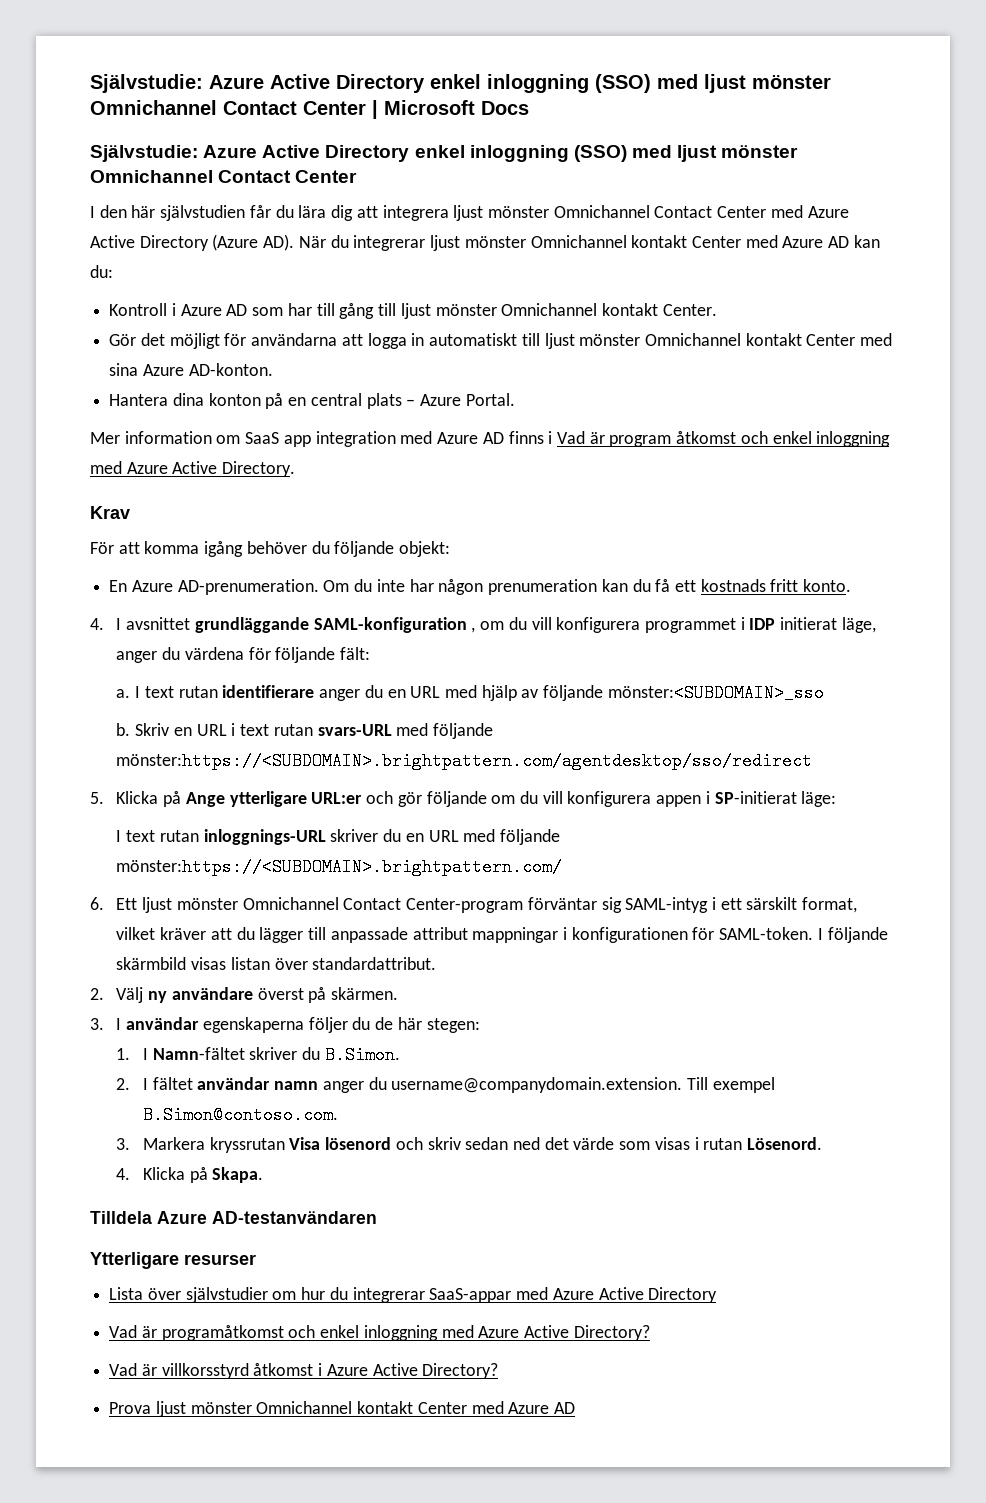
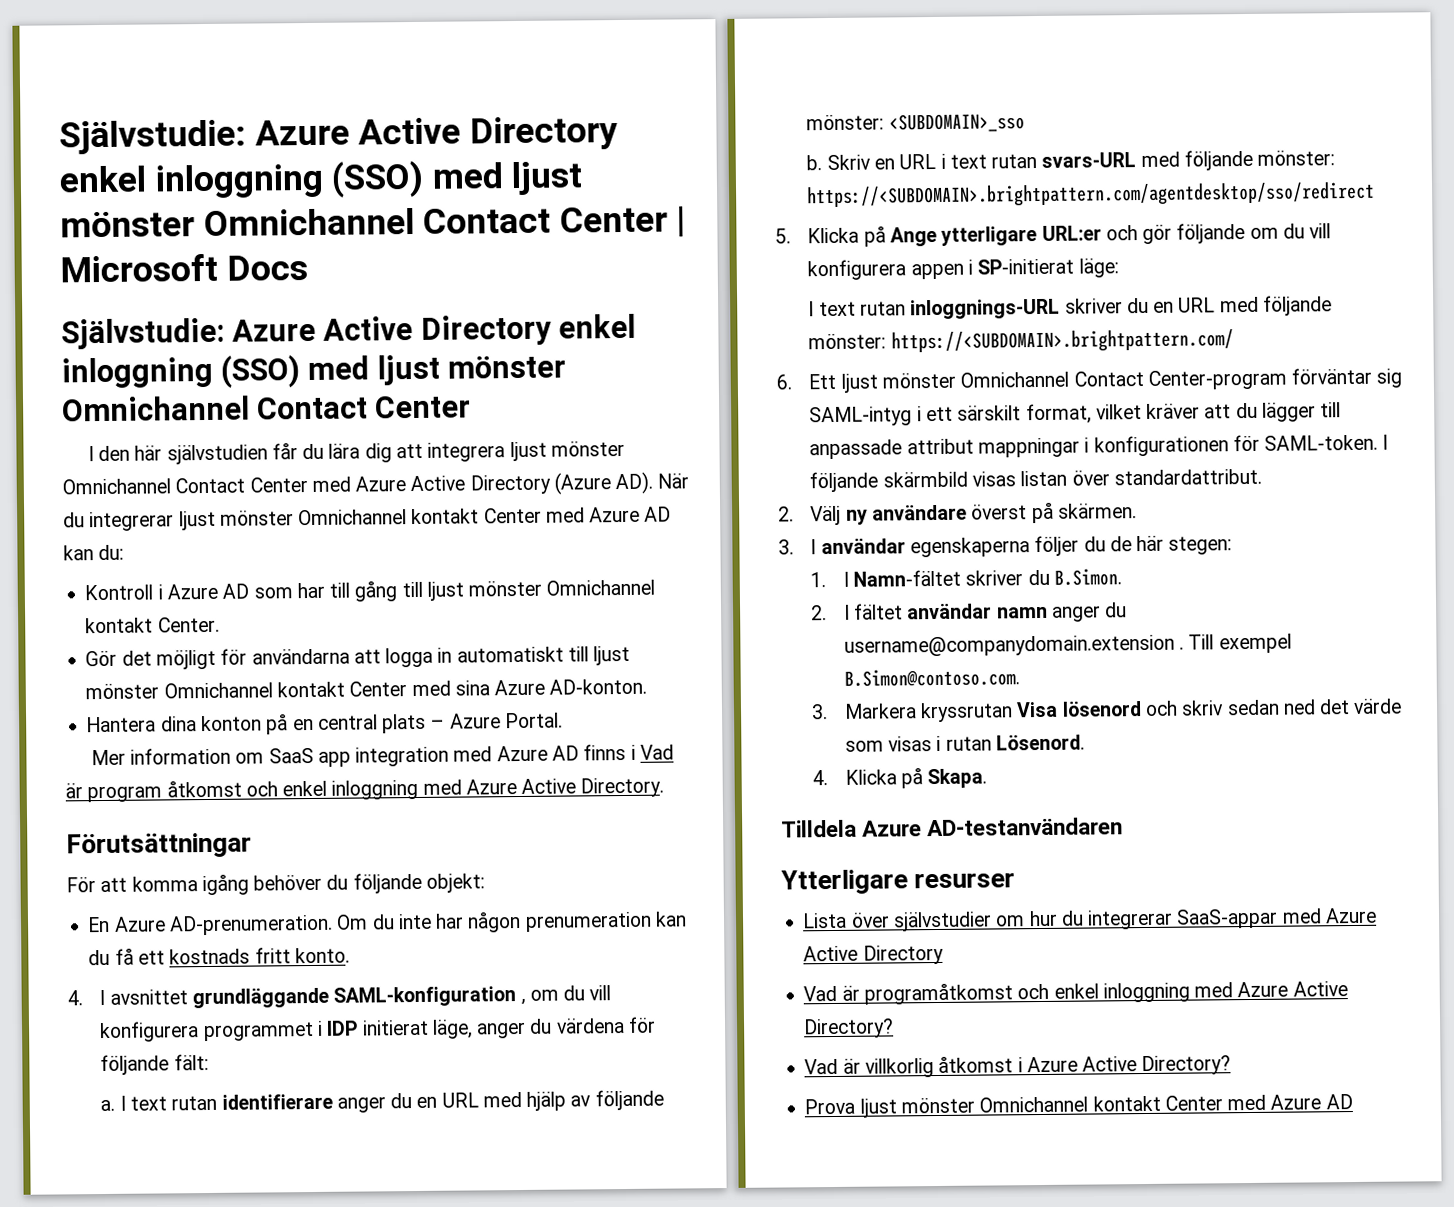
- Krav
+ Förutsättningar
- I text rutan identifierare anger du en URL med hjälp av följande mönster:<SUBDOMAIN>_sso
+ I text rutan identifierare anger du en URL med hjälp av följande mönster: <SUBDOMAIN>_sso
- Skriv en URL i text rutan svars-URL med följande mönster:https://<SUBDOMAIN>.brightpattern.com/agentdesktop/sso/redirect
+ Skriv en URL i text rutan svars-URL med följande mönster: https://<SUBDOMAIN>.brightpattern.com/agentdesktop/sso/redirect
- I text rutan inloggnings-URL skriver du en URL med följande mönster:https://<SUBDOMAIN>.brightpattern.com/
+ I text rutan inloggnings-URL skriver du en URL med följande mönster: https://<SUBDOMAIN>.brightpattern.com/
- 2. I fältet användar namn anger du username@companydomain.extension. Till exempel B.Simon@contoso.com.
+ 2. I fältet användar namn anger du username@companydomain.extension . Till exempel B.Simon@contoso.com.
- Vad är villkorsstyrd åtkomst i Azure Active Directory?
+ Vad är villkorlig åtkomst i Azure Active Directory?

